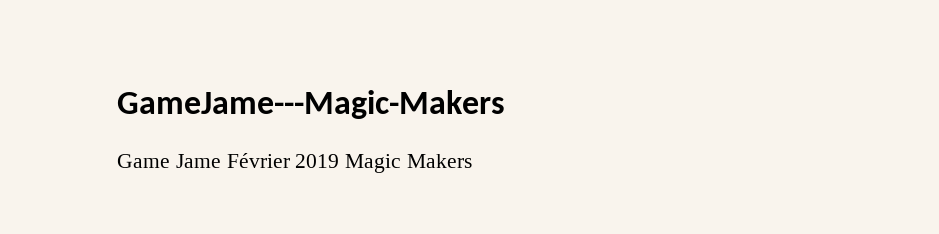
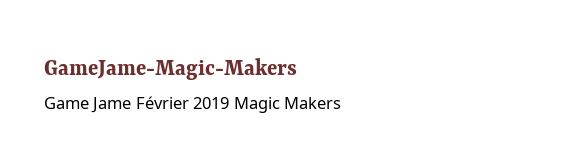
- GameJame---Magic-Makers
+ GameJame-Magic-Makers

